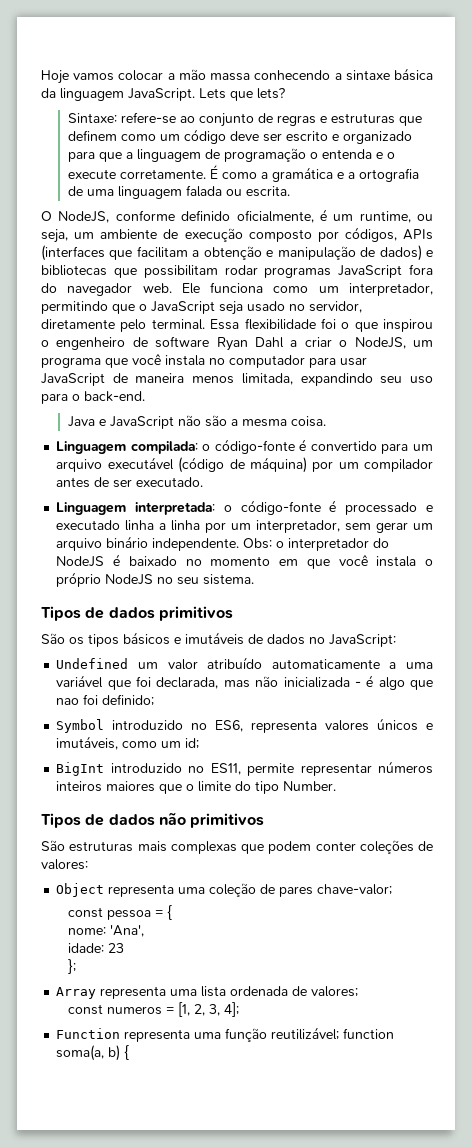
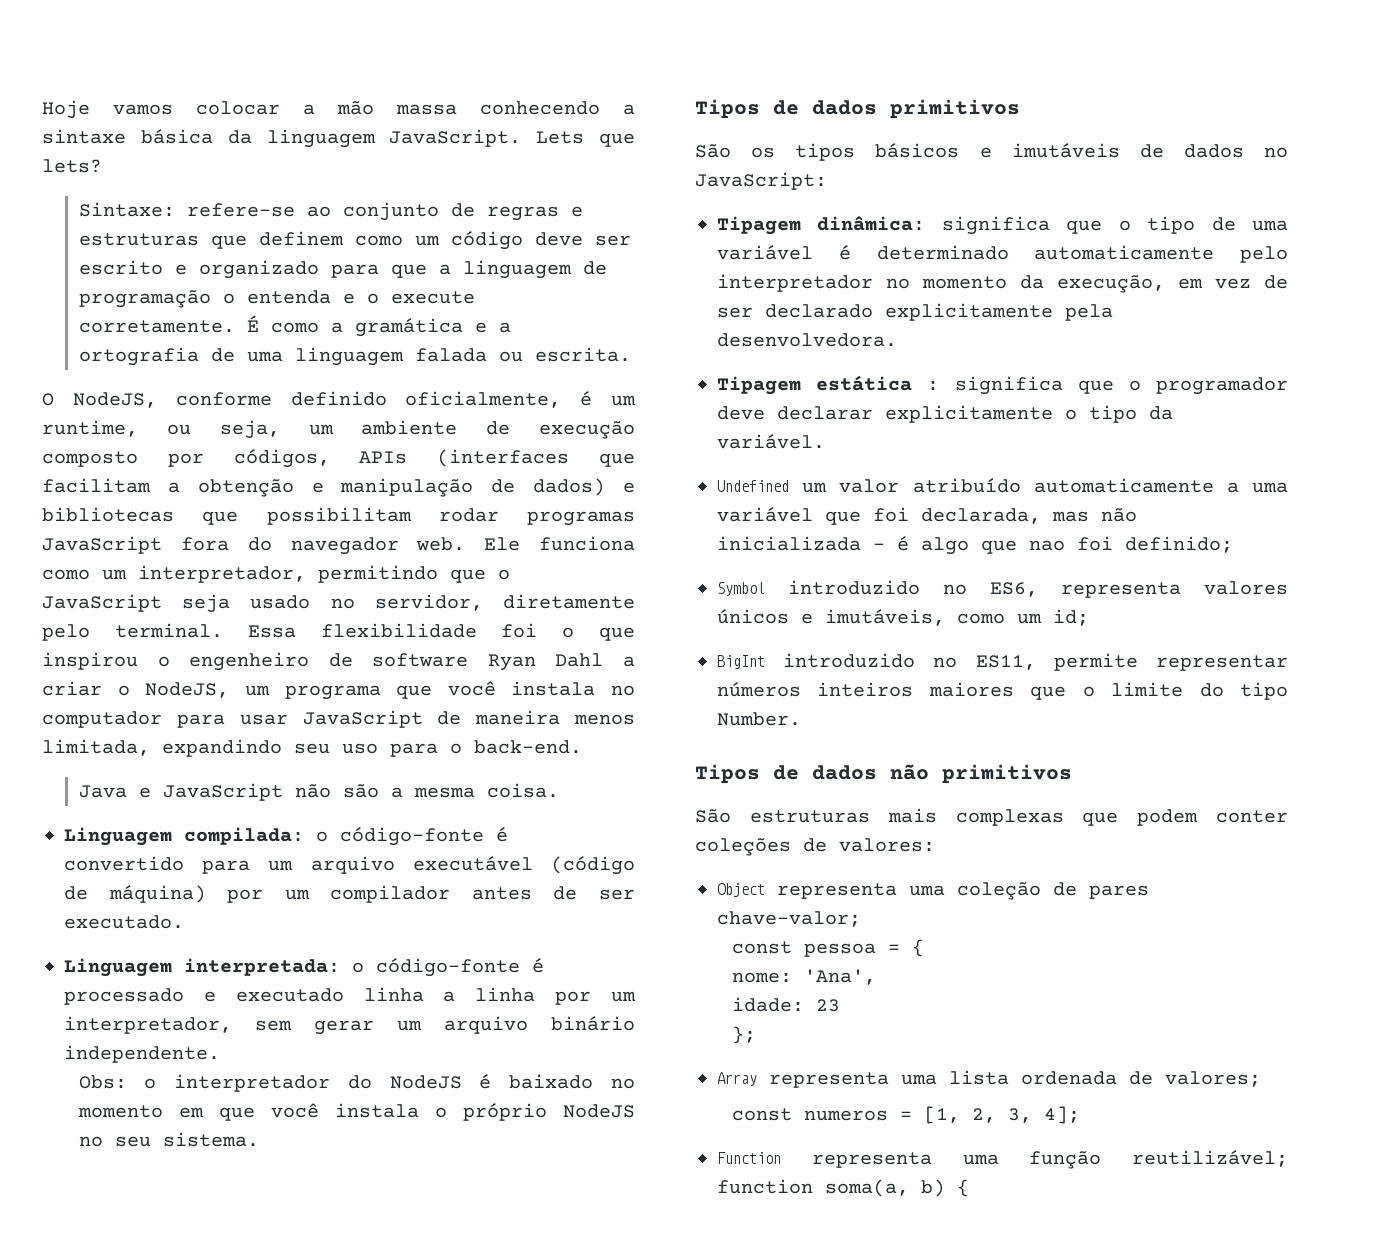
- Linguagem interpretada: o código-fonte é processado e executado linha a linha por um interpretador, sem gerar um arquivo binário independente. Obs: o interpretador do NodeJS é baixado no momento em que você instala o próprio NodeJS no seu sistema.
+ Linguagem interpretada: o código-fonte é processado e executado linha a linha por um interpretador, sem gerar um arquivo binário independente.
+ Obs: o interpretador do NodeJS é baixado no momento em que você instala o próprio NodeJS no seu sistema.
+ Tipagem dinâmica: significa que o tipo de uma variável é determinado automaticamente pelo interpretador no momento da execução, em vez de ser declarado explicitamente pela desenvolvedora.
+ Tipagem estática : significa que o programador deve declarar explicitamente o tipo da variável.

